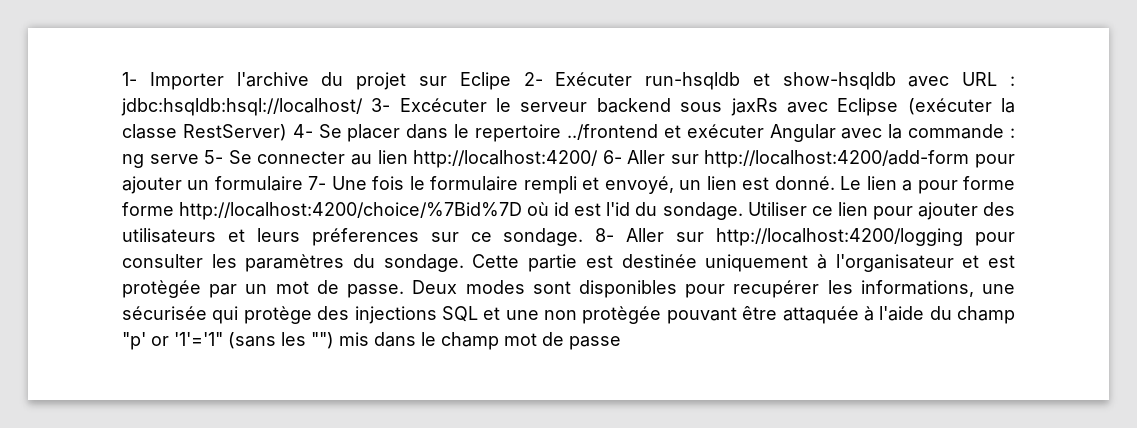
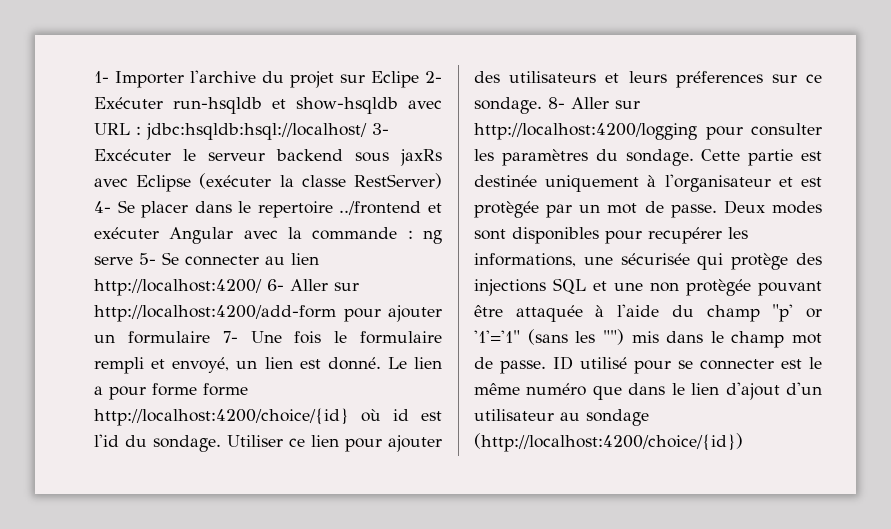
- Le lien a pour forme forme http://localhost:4200/choice/%7Bid%7D où id est l'id du sondage.
+ Le lien a pour forme forme http://localhost:4200/choice/{id} où id est l'id du sondage.
- Deux modes sont disponibles pour recupérer les informations, une sécurisée qui protège des injections SQL et une non protègée pouvant être attaquée à l'aide du champ "p' or '1'='1" (sans les "") mis dans le champ mot de passe
+ Deux modes sont disponibles pour recupérer les informations, une sécurisée qui protège des injections SQL et une non protègée pouvant être attaquée à l'aide du champ "p' or '1'='1" (sans les "") mis dans le champ mot de passe. ID utilisé pour se connecter est le même numéro que dans le lien d'ajout d'un utilisateur au sondage (http://localhost:4200/choice/{id})

